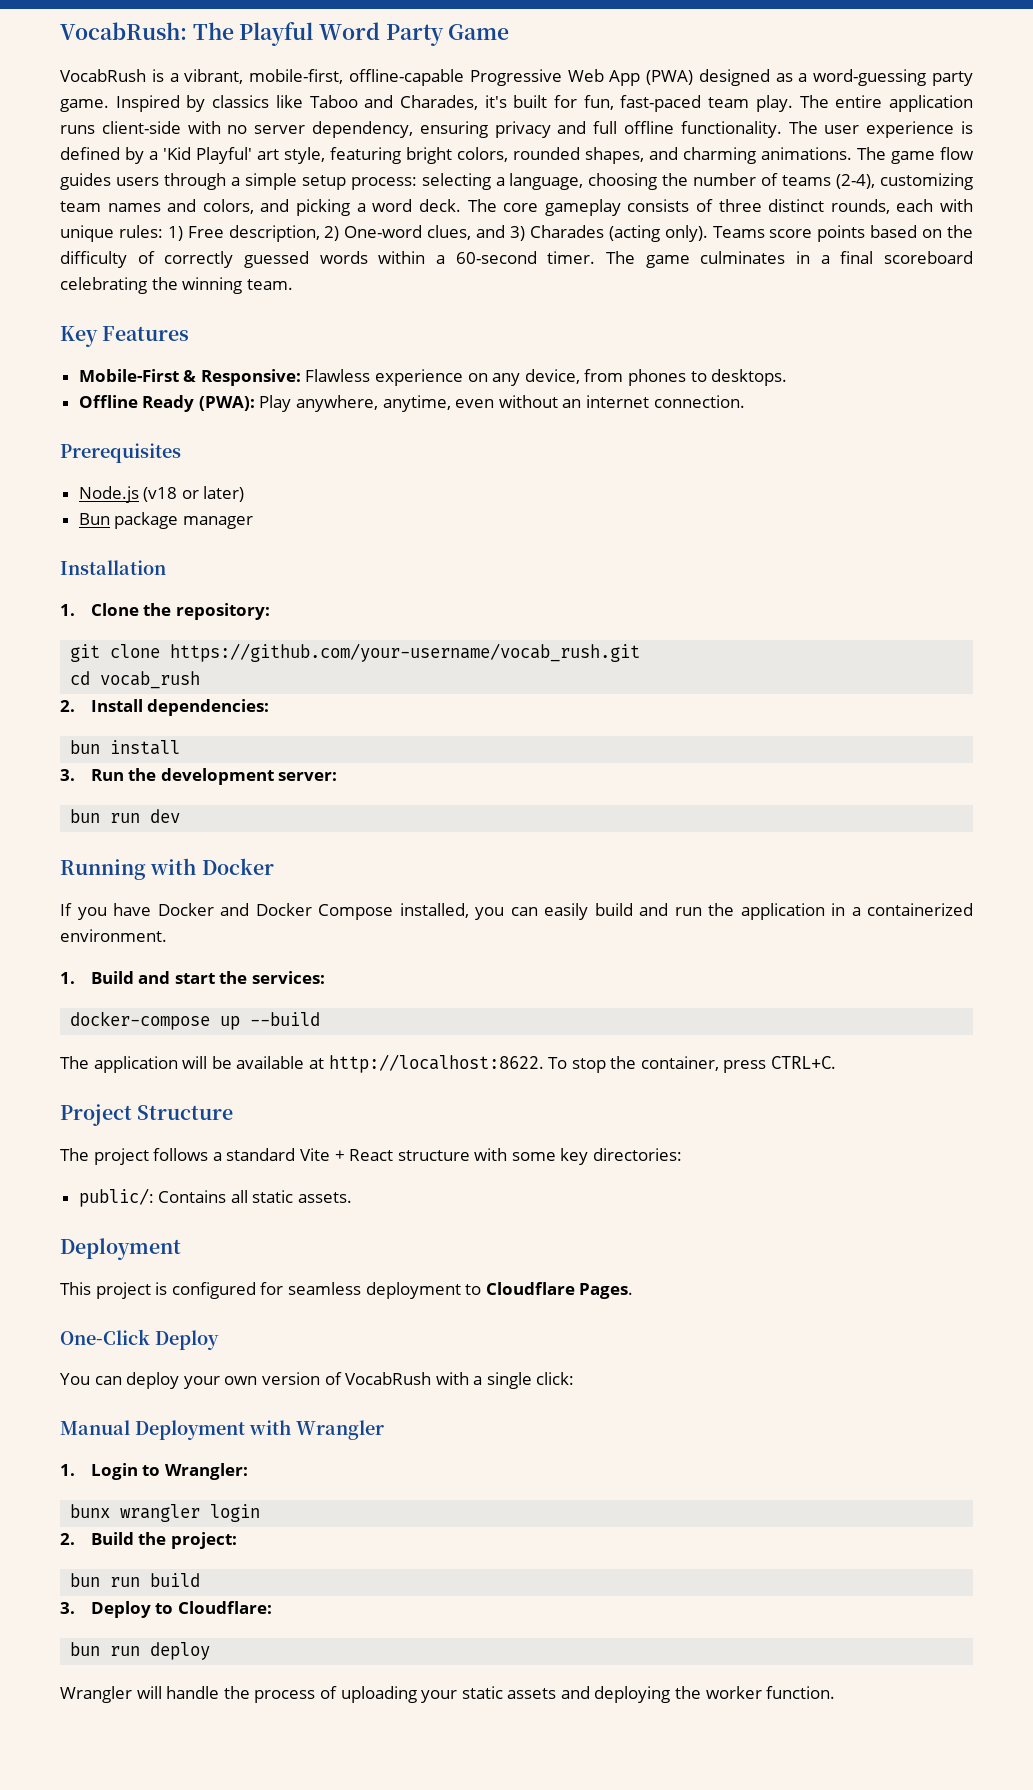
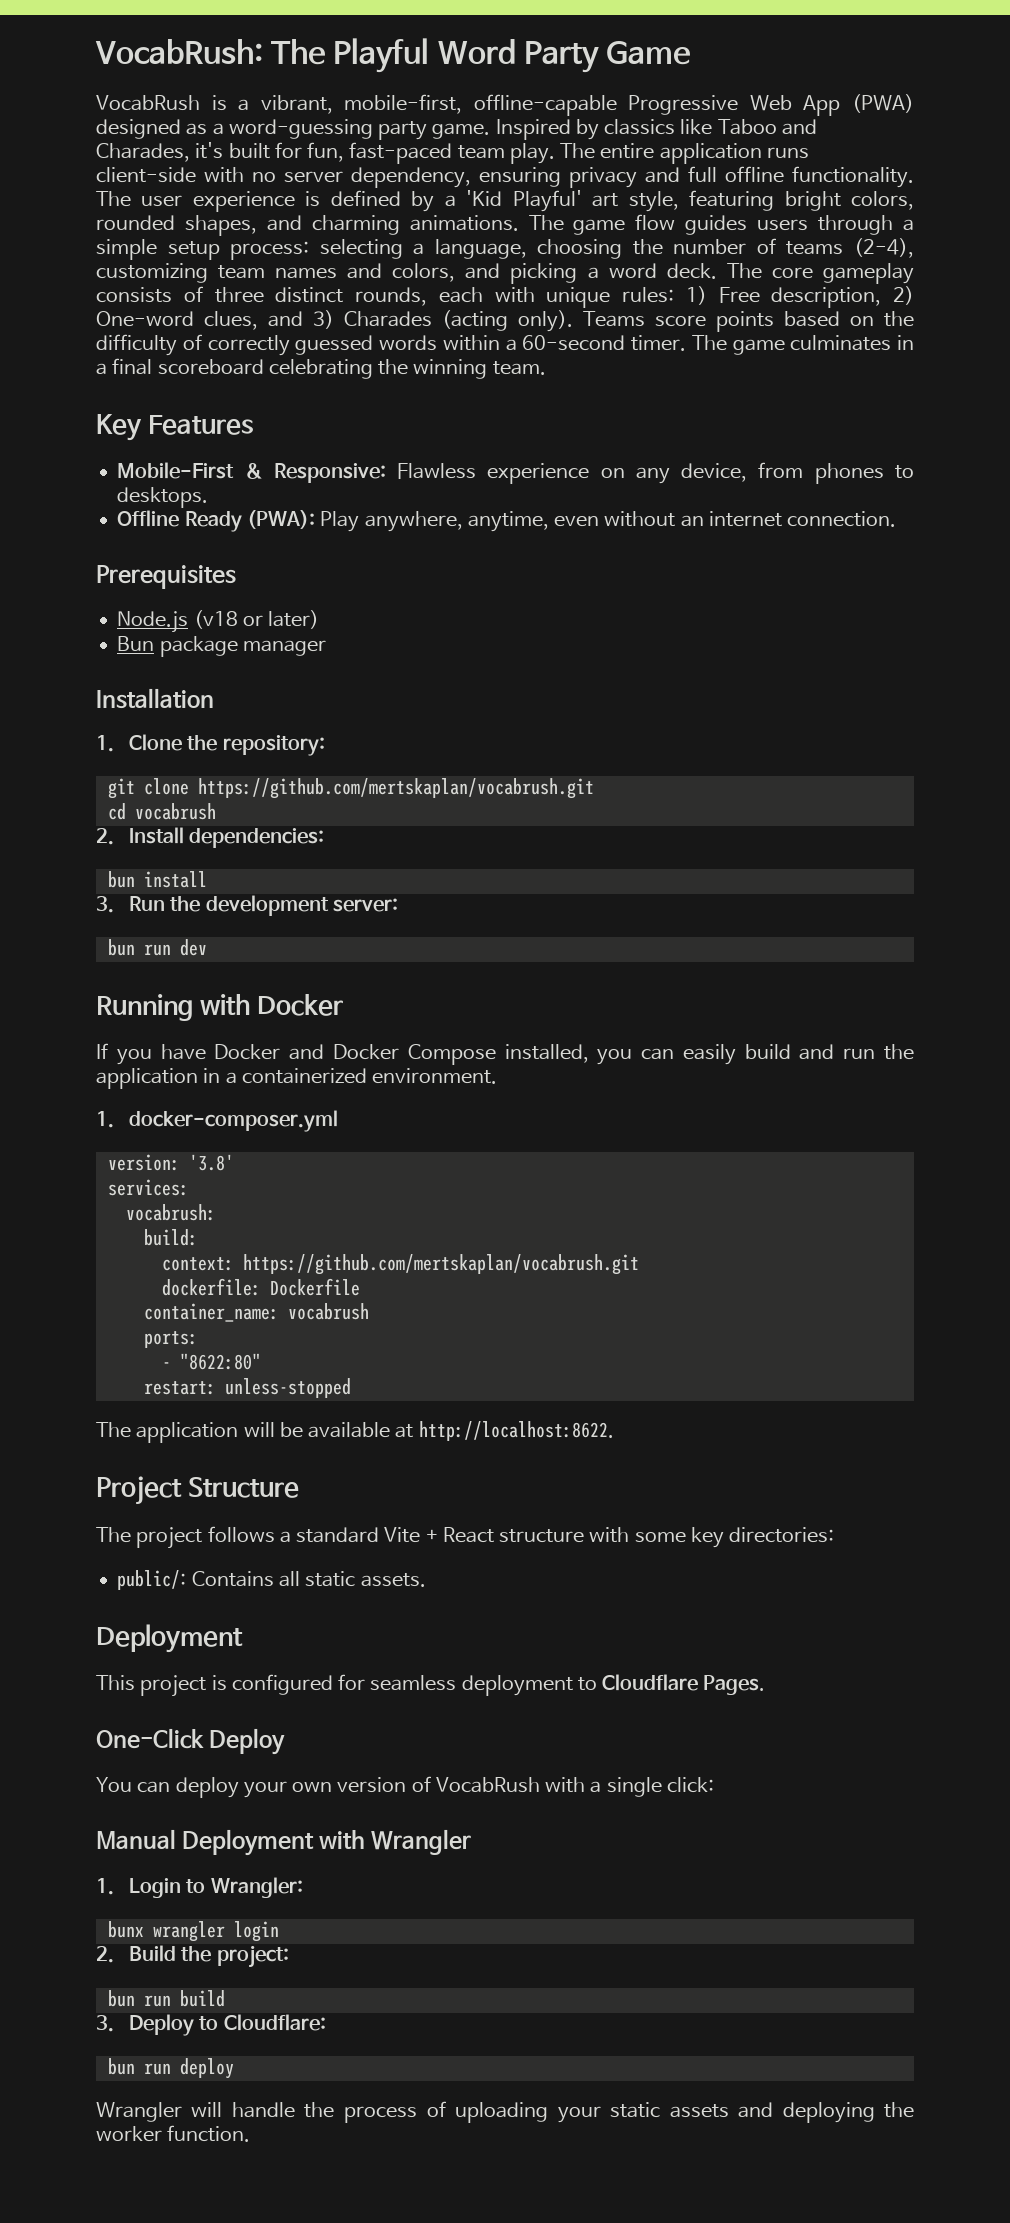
- git clone https://github.com/your-username/vocab_rush.git
+ git clone https://github.com/mertskaplan/vocabrush.git
- cd vocab_rush
+ cd vocabrush
- 1. Build and start the services:
- docker-compose up --build
+ 1. docker-composer.yml
+ version: '3.8'
+ services:
+ vocabrush:
+ build:
+ context: https://github.com/mertskaplan/vocabrush.git
+ dockerfile: Dockerfile
+ container_name: vocabrush
+ ports:
+ - "8622:80"
+ restart: unless-stopped
- To stop the container, press CTRL+C.

